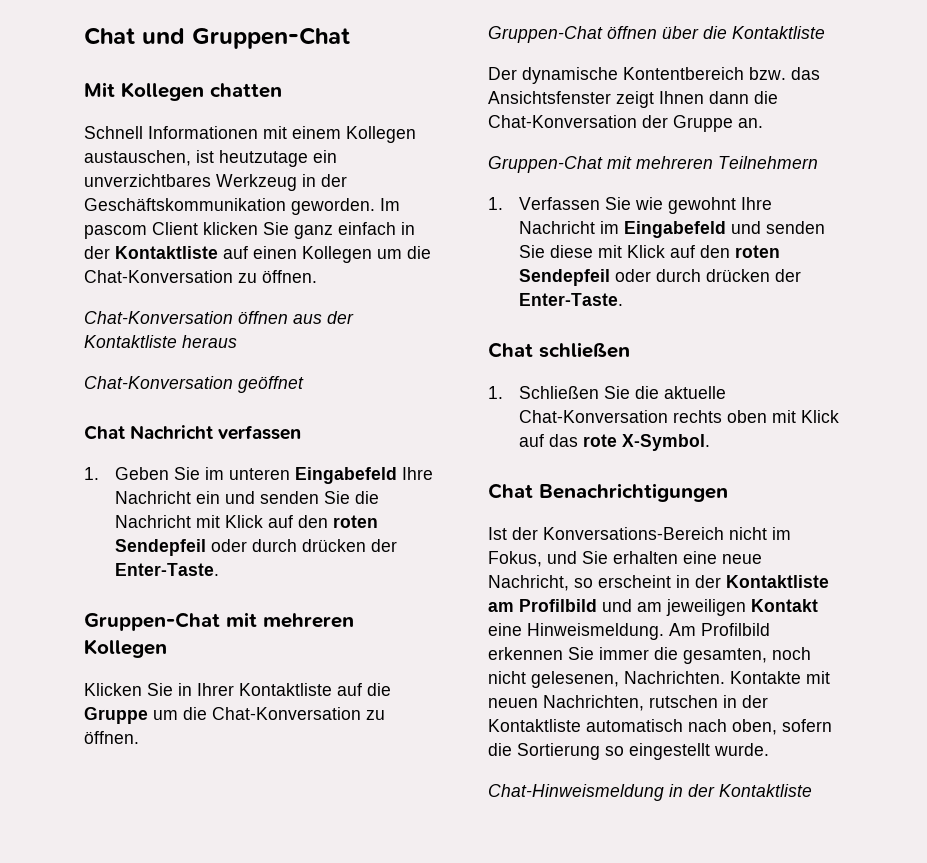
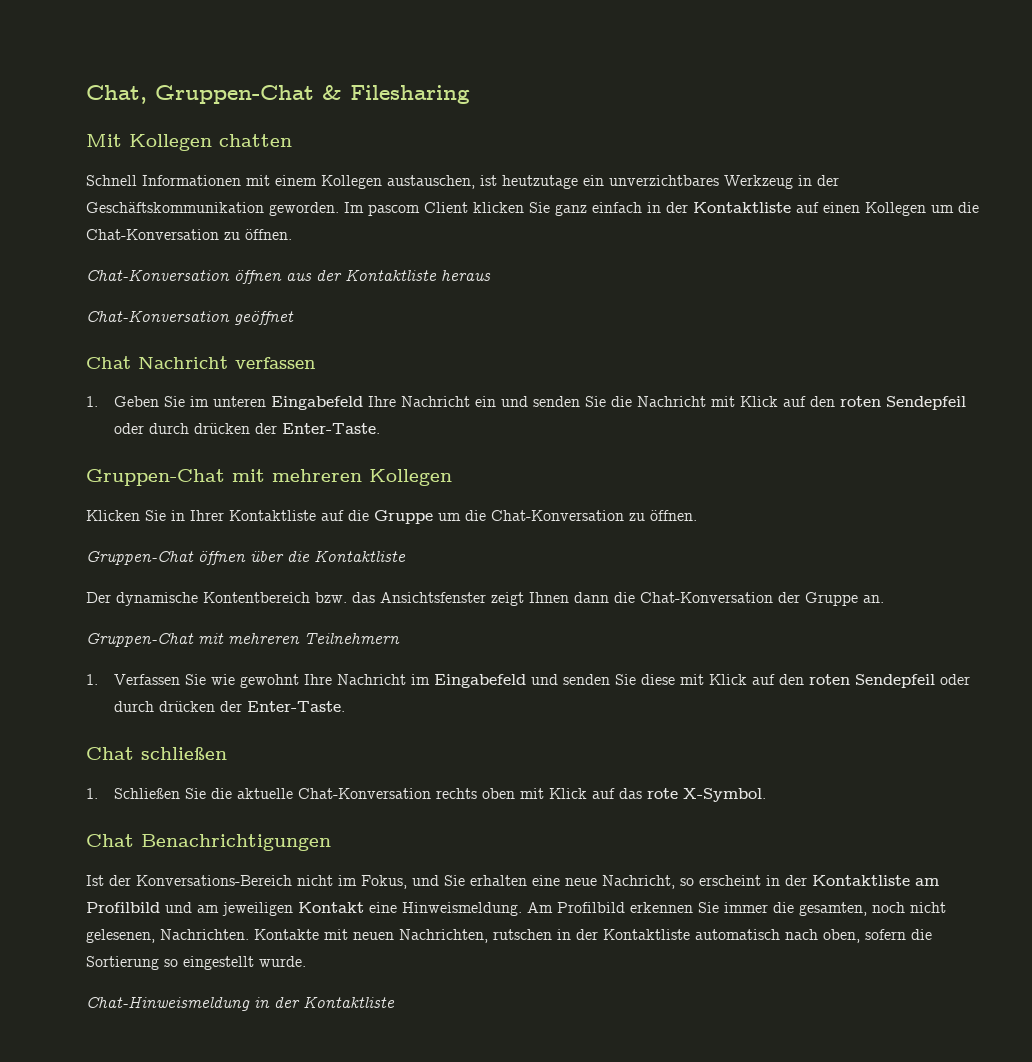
- Chat und Gruppen-Chat
+ Chat, Gruppen-Chat & Filesharing

